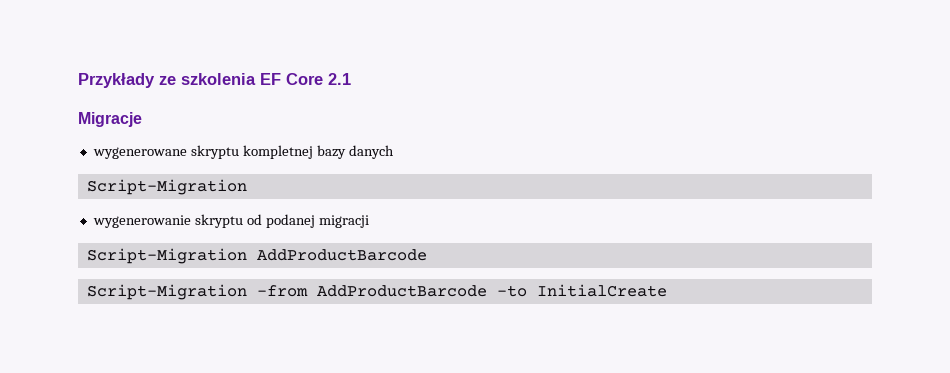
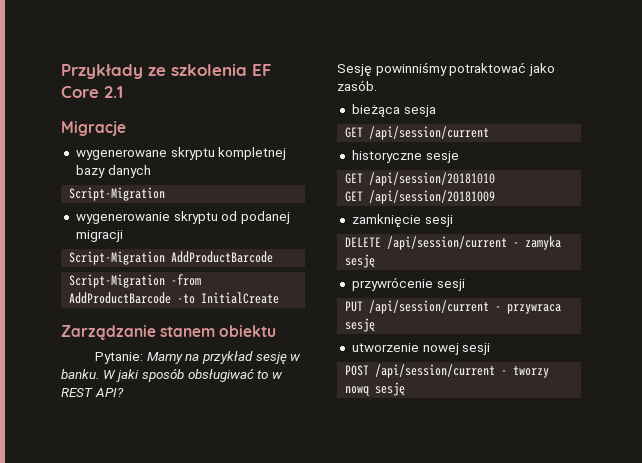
+ Zarządzanie stanem obiektu
+ Pytanie: Mamy na przykład sesję w banku. W jaki sposób obsługiwać to w REST API?
+ Sesję powinniśmy potraktować jako zasób.
+ bieżąca sesja
+ GET /api/session/current
+ historyczne sesje
+ GET /api/session/20181010
+ GET /api/session/20181009
+ zamknięcie sesji
+ DELETE /api/session/current - zamyka sesję
+ przywrócenie sesji
+ PUT /api/session/current - przywraca sesję
+ utworzenie nowej sesji
+ POST /api/session/current - tworzy nową sesję

